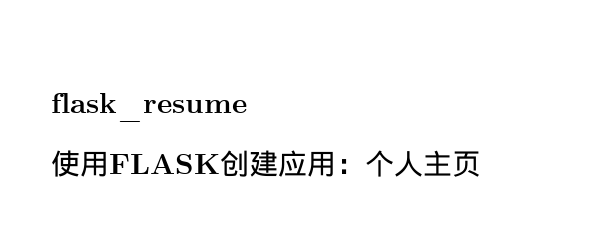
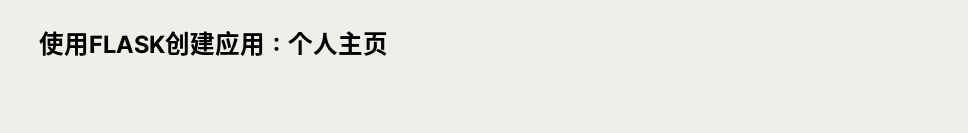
- flask_resume

